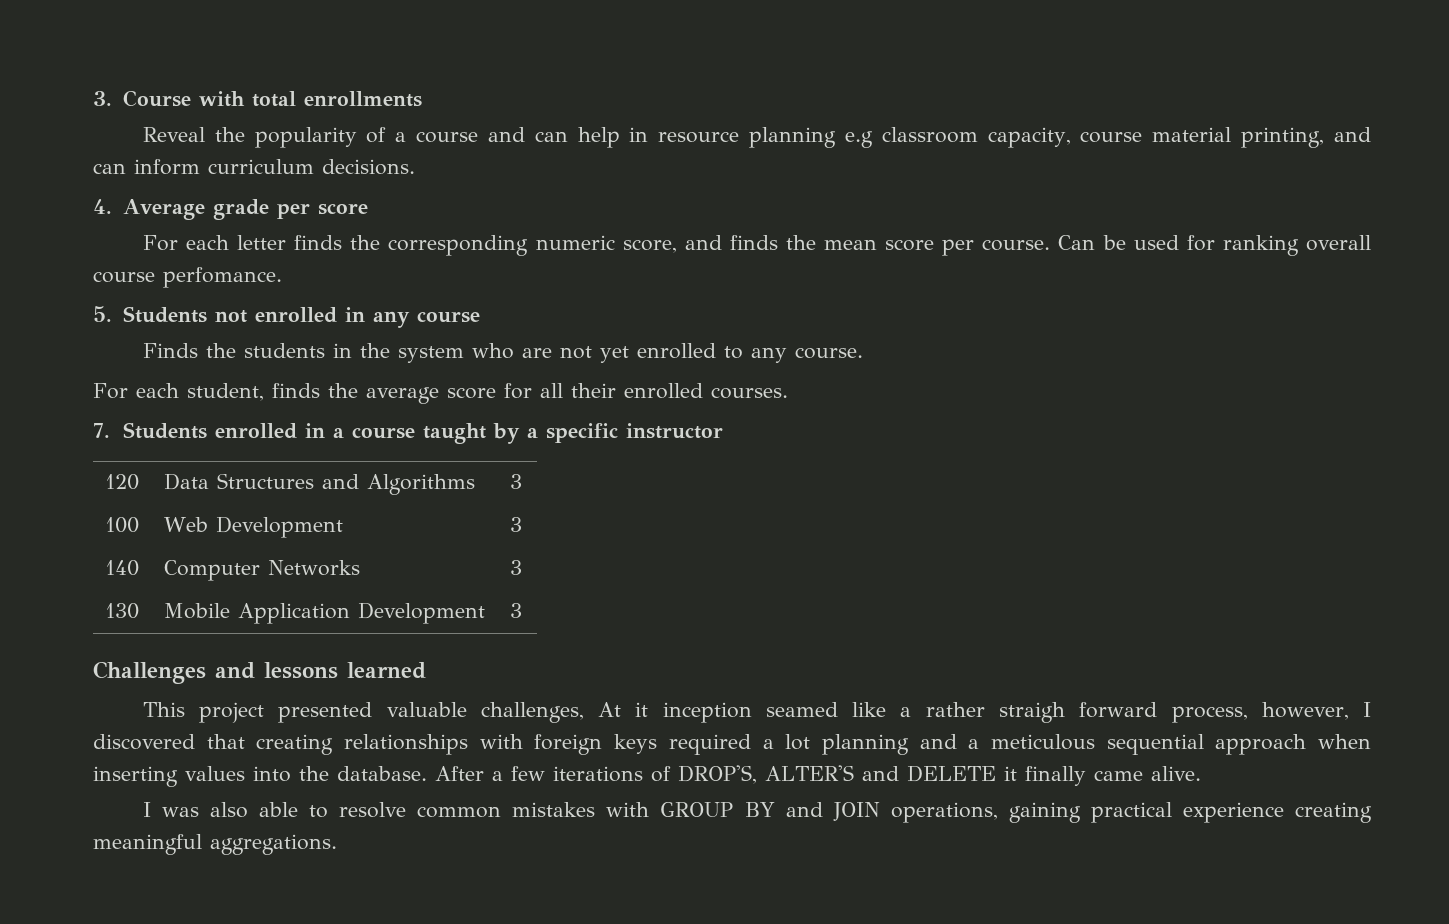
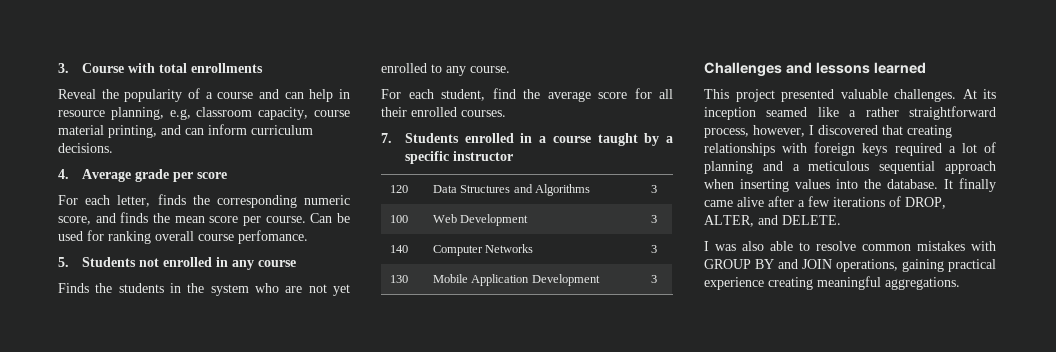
- Reveal the popularity of a course and can help in resource planning e.g classroom capacity, course material printing, and can inform curriculum decisions.
+ Reveal the popularity of a course and can help in resource planning, e.g, classroom capacity, course material printing, and can inform curriculum decisions.
- For each letter finds the corresponding numeric score, and finds the mean score per course.
+ For each letter, finds the corresponding numeric score, and finds the mean score per course.
- For each student, finds the average score for all their enrolled courses.
+ For each student, find the average score for all their enrolled courses.
- This project presented valuable challenges, At it inception seamed like a rather straigh forward process, however, I discovered that creating relationships with foreign keys required a lot planning and a meticulous sequential approach when inserting values into the database.
+ This project presented valuable challenges. At its inception seamed like a rather straightforward process, however, I discovered that creating relationships with foreign keys required a lot of planning and a meticulous sequential approach when inserting values into the database.
- After a few iterations of DROP'S, ALTER'S and DELETE it finally came alive.
+ It finally came alive after a few iterations of DROP, ALTER, and DELETE.

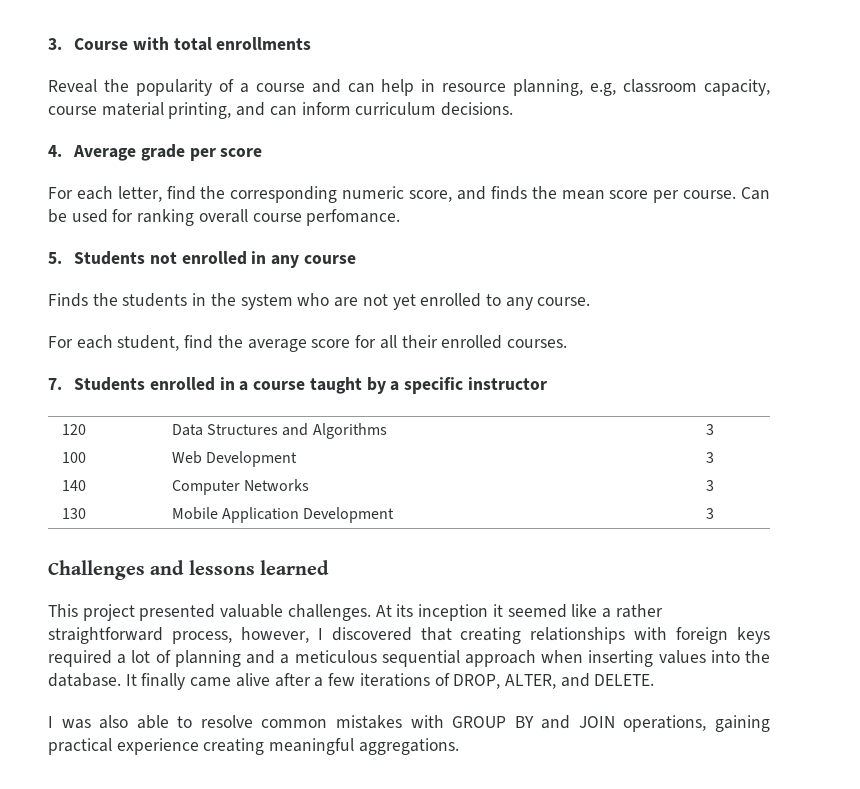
- For each letter, finds the corresponding numeric score, and finds the mean score per course.
+ For each letter, find the corresponding numeric score, and finds the mean score per course.
- At its inception seamed like a rather straightforward process, however, I discovered that creating relationships with foreign keys required a lot of planning and a meticulous sequential approach when inserting values into the database.
+ At its inception it seemed like a rather straightforward process, however, I discovered that creating relationships with foreign keys required a lot of planning and a meticulous sequential approach when inserting values into the database.

